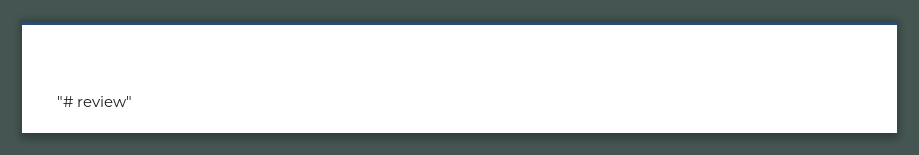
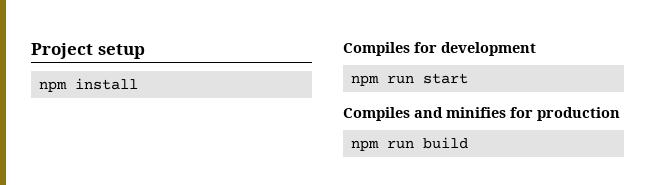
- "# review"
+ Project setup
+ npm install
+ Compiles for development
+ npm run start
+ Compiles and minifies for production
+ npm run build

